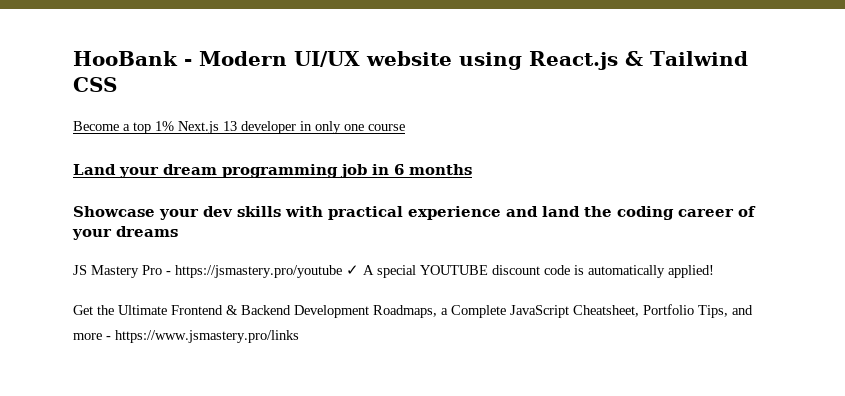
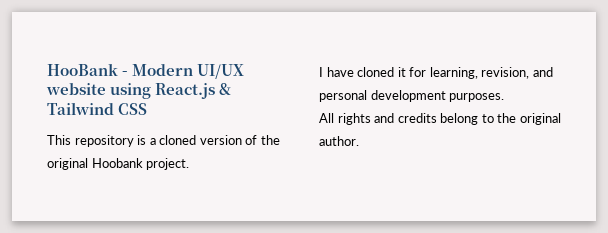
- Become a top 1% Next.js 13 developer in only one course
- Land your dream programming job in 6 months
- Showcase your dev skills with practical experience and land the coding career of your dreams
- JS Mastery Pro - https://jsmastery.pro/youtube ✓ A special YOUTUBE discount code is automatically applied!
- Get the Ultimate Frontend & Backend Development Roadmaps, a Complete JavaScript Cheatsheet, Portfolio Tips, and more - https://www.jsmastery.pro/links
+ This repository is a cloned version of the original Hoobank project.
+ I have cloned it for learning, revision, and personal development purposes.
+ All rights and credits belong to the original author.

